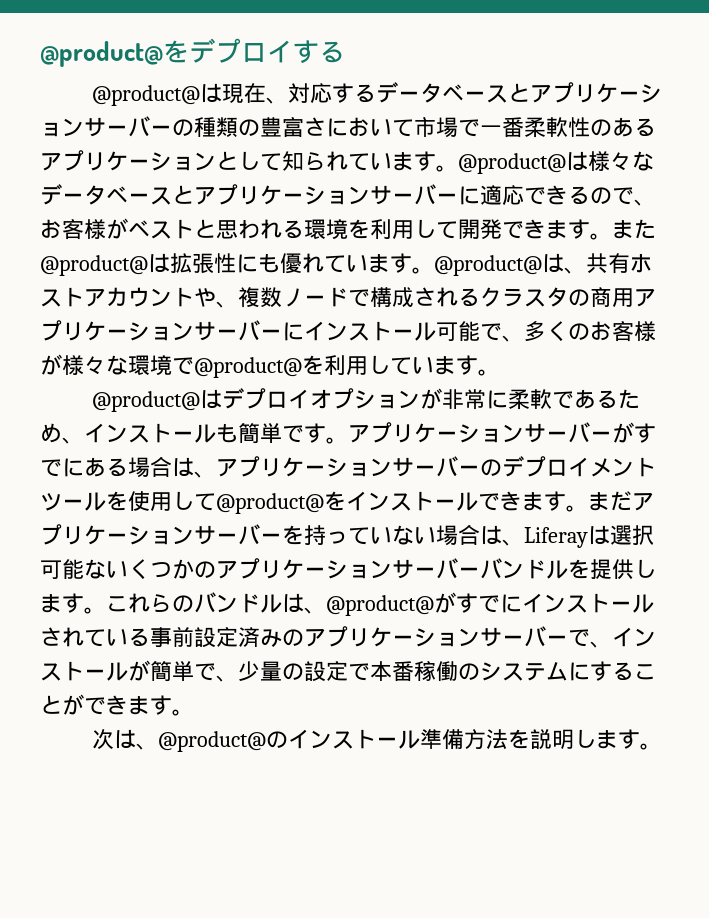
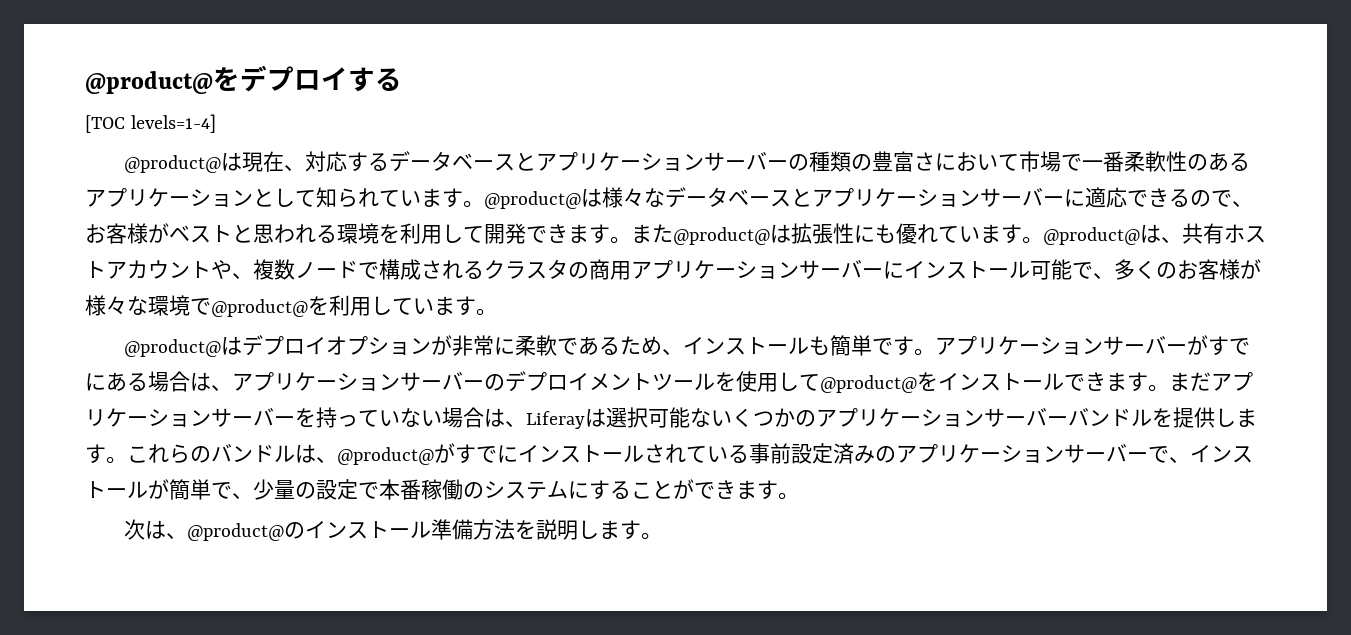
+ [TOC levels=1-4]

